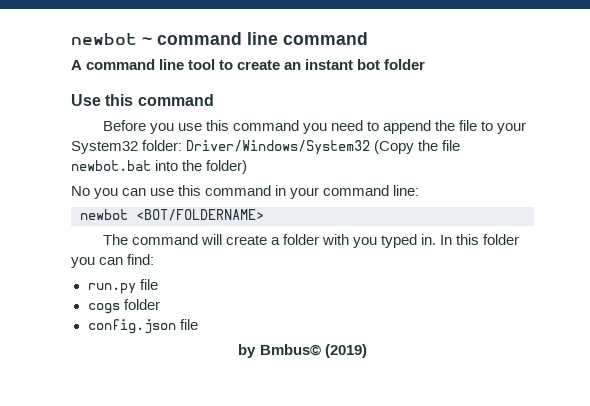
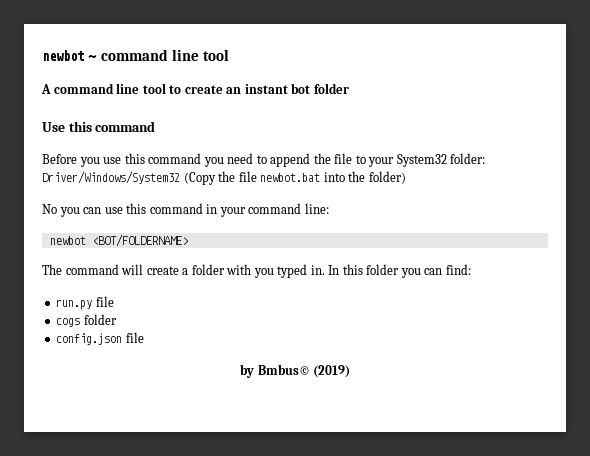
- newbot ~ command line command
+ newbot ~ command line tool

